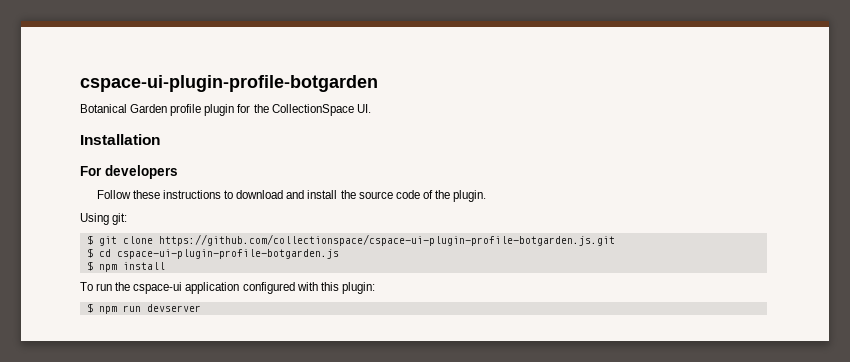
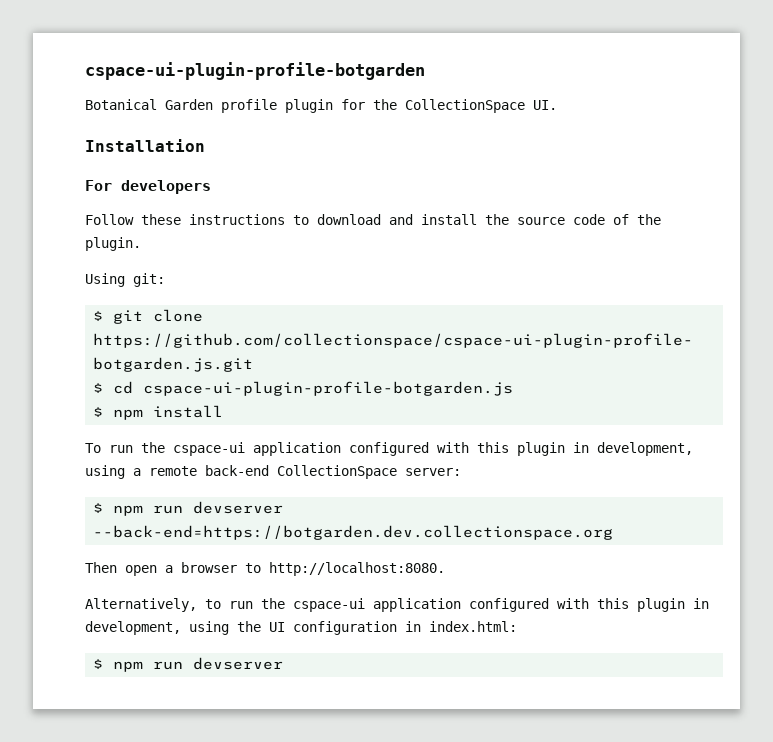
- To run the cspace-ui application configured with this plugin:
+ To run the cspace-ui application configured with this plugin in development, using a remote back-end CollectionSpace server:
+ $ npm run devserver --back-end=https://botgarden.dev.collectionspace.org
+ Then open a browser to http://localhost:8080.
+ Alternatively, to run the cspace-ui application configured with this plugin in development, using the UI configuration in index.html:

